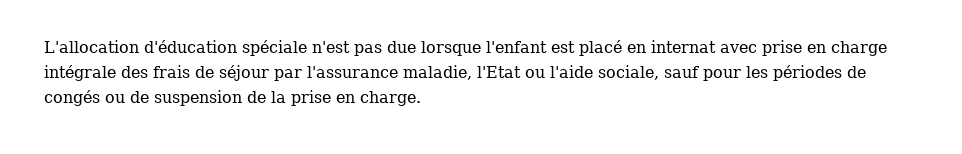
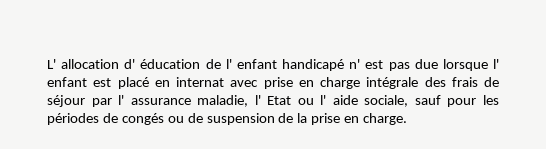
- L'allocation d'éducation spéciale n'est pas due lorsque l'enfant est placé en internat avec prise en charge intégrale des frais de séjour par l'assurance maladie, l'Etat ou l'aide sociale, sauf pour les périodes de congés ou de suspension de la prise en charge.
+ L' allocation d' éducation de l' enfant handicapé n' est pas due lorsque l' enfant est placé en internat avec prise en charge intégrale des frais de séjour par l' assurance maladie, l' Etat ou l' aide sociale, sauf pour les périodes de congés ou de suspension de la prise en charge.

